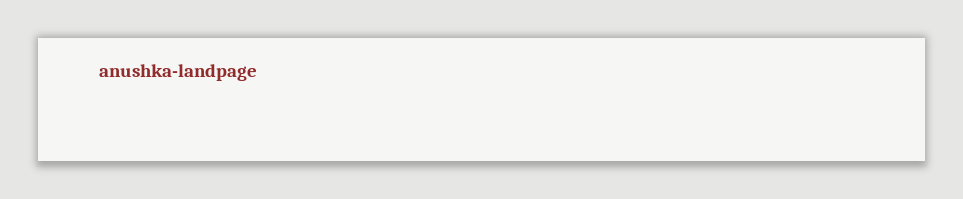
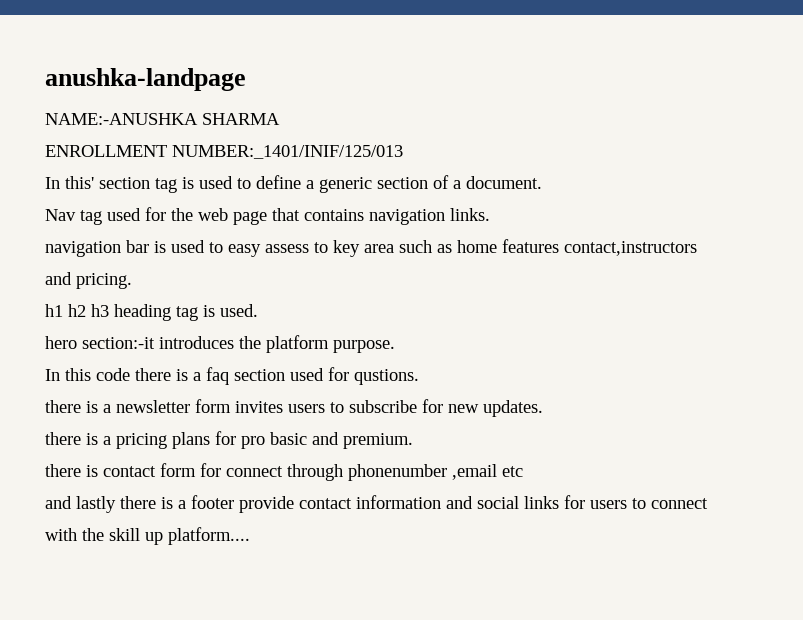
+ NAME:-ANUSHKA SHARMA
+ ENROLLMENT NUMBER:_1401/INIF/125/013
+ In this' section tag is used to define a generic section of a document.
+ Nav tag used for the web page that contains navigation links.
+ navigation bar is used to easy assess to key area such as home features contact,instructors and pricing.
+ h1 h2 h3 heading tag is used.
+ hero section:-it introduces the platform purpose.
+ In this code there is a faq section used for qustions.
+ there is a newsletter form invites users to subscribe for new updates.
+ there is a pricing plans for pro basic and premium.
+ there is contact form for connect through phonenumber ,email etc
+ and lastly there is a footer provide contact information and social links for users to connect with the skill up platform....

